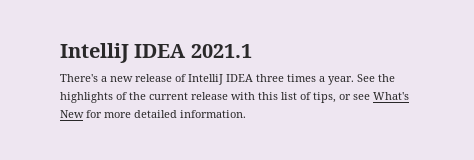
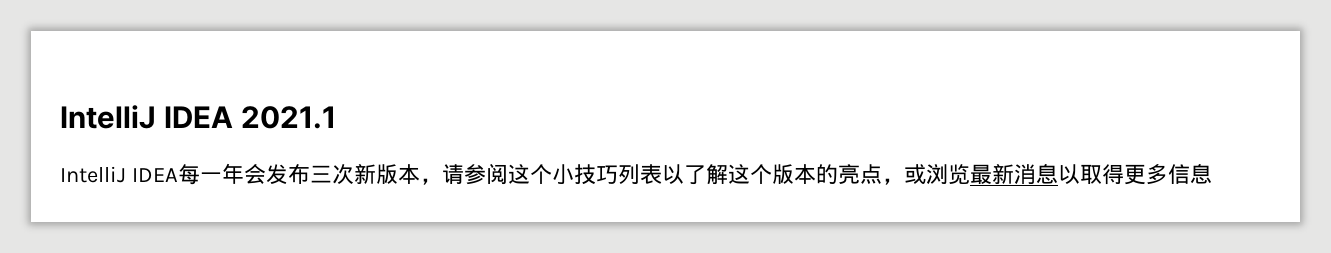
- There's a new release of IntelliJ IDEA three times a year. See the highlights of the current release with this list of tips, or see What's New for more detailed information.
+ IntelliJ IDEA每一年会发布三次新版本，请参阅这个小技巧列表以了解这个版本的亮点，或浏览最新消息以取得更多信息

